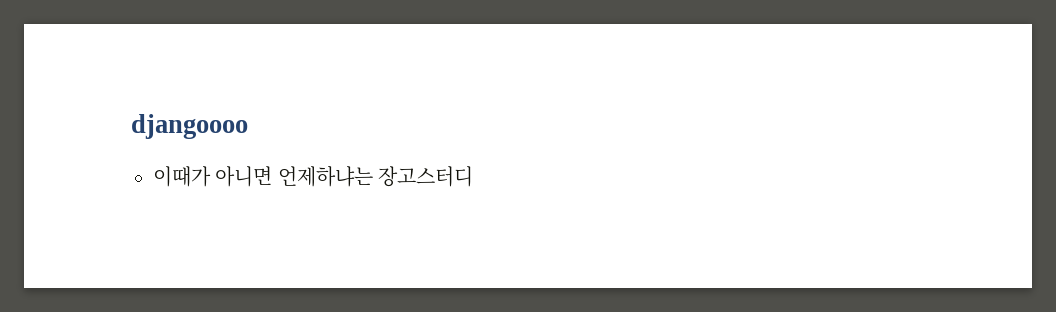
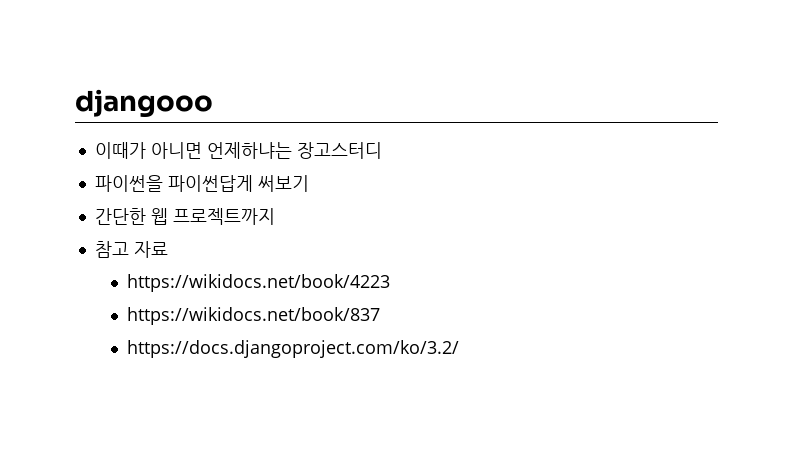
- djangoooo
+ djangooo
+ 파이썬을 파이썬답게 써보기
+ 간단한 웹 프로젝트까지
+ 참고 자료
+ https://wikidocs.net/book/4223
+ https://wikidocs.net/book/837
+ https://docs.djangoproject.com/ko/3.2/

